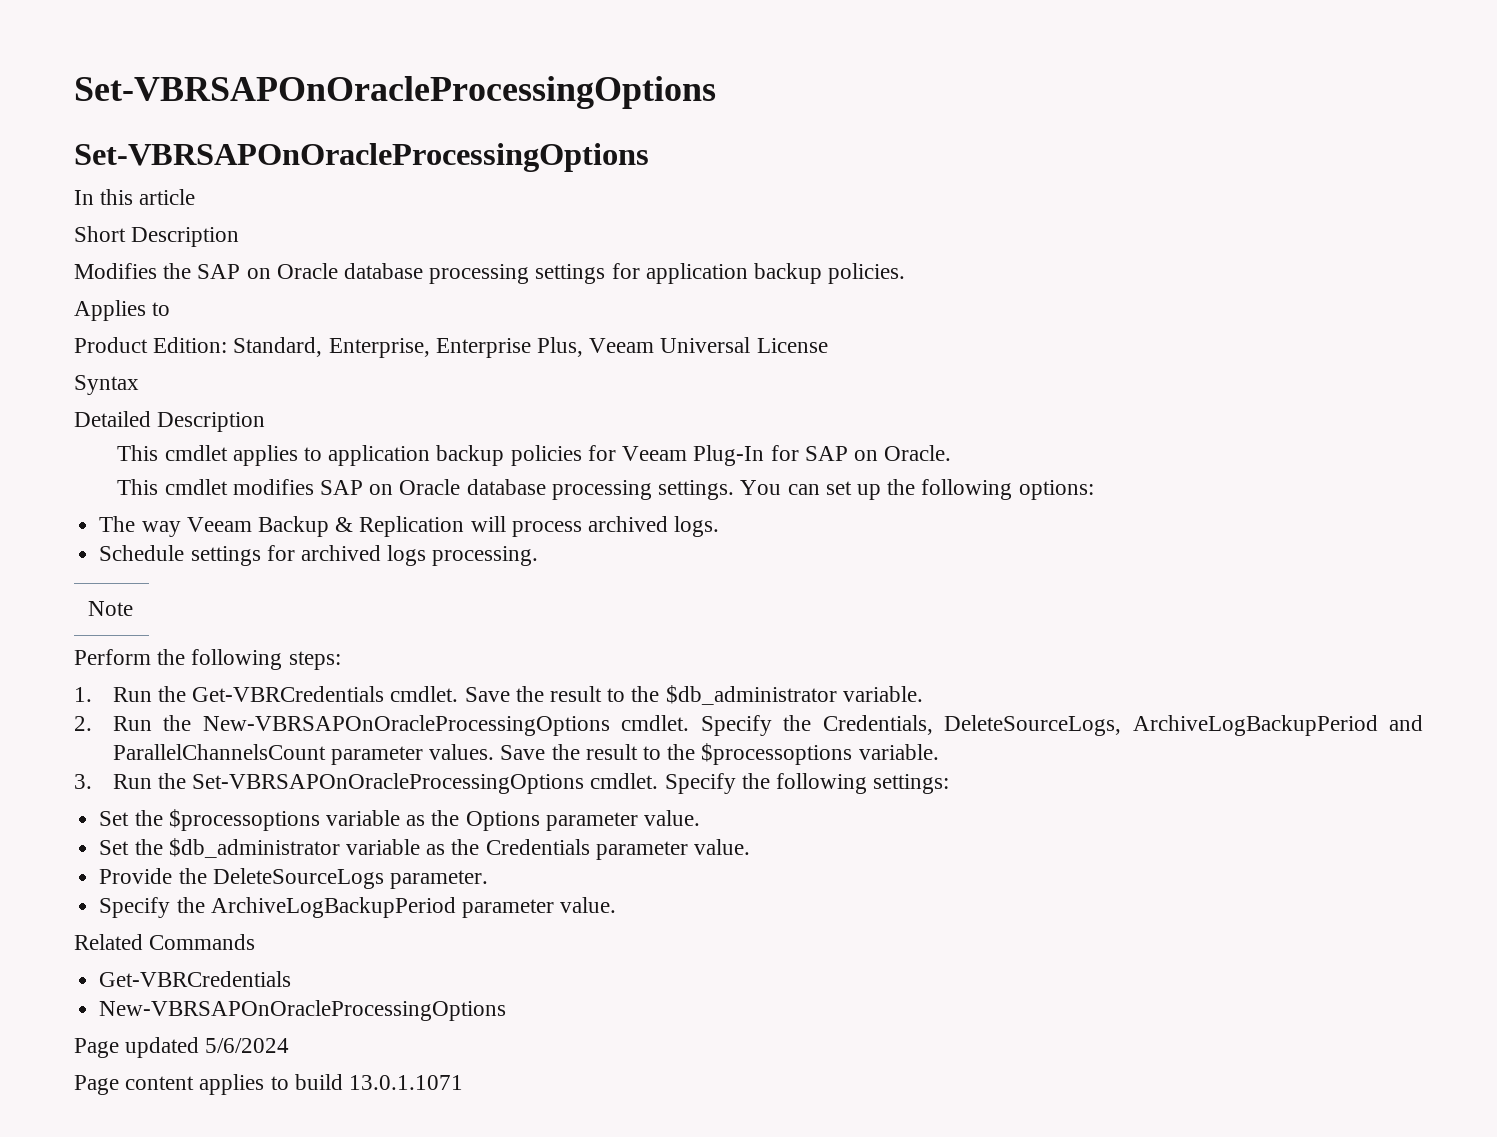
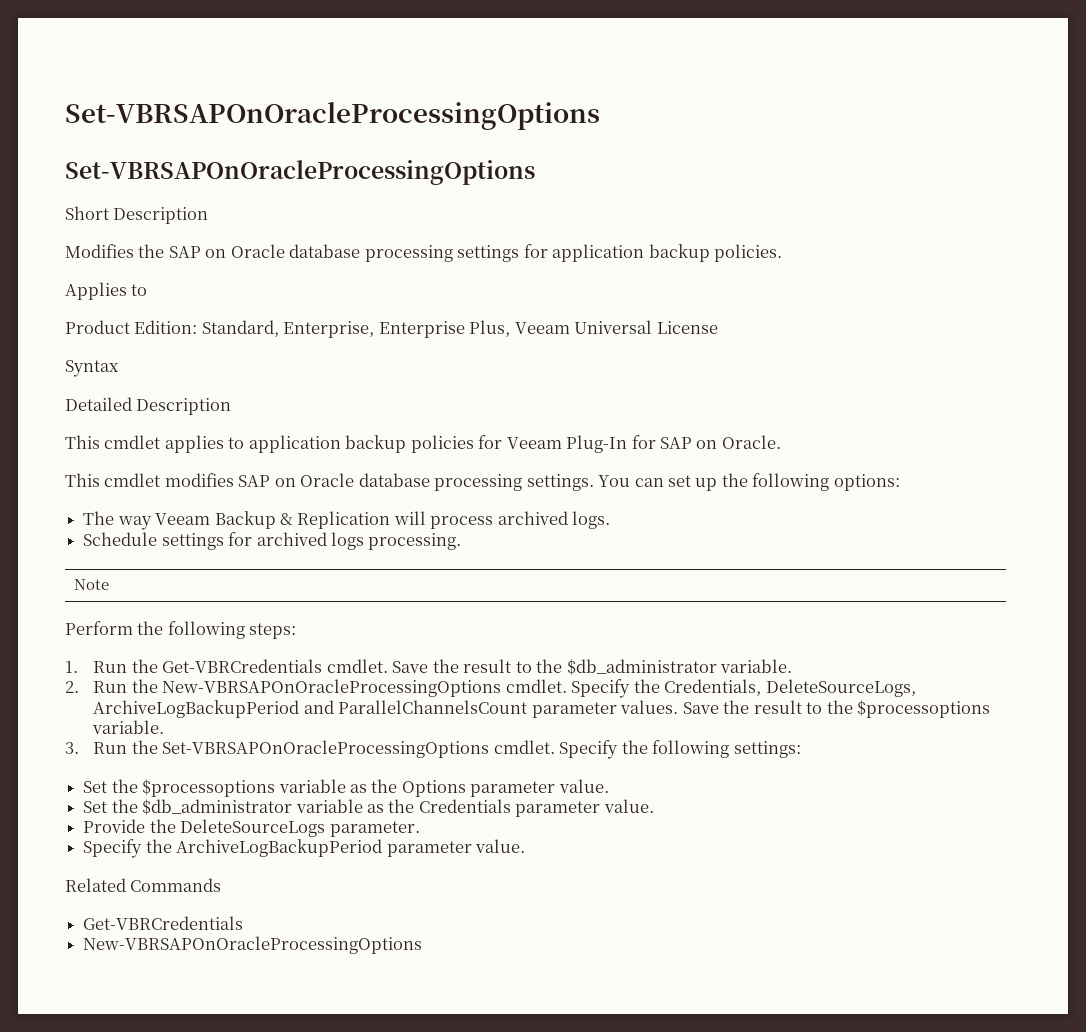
- In this article
- Page updated 5/6/2024
- Page content applies to build 13.0.1.1071

